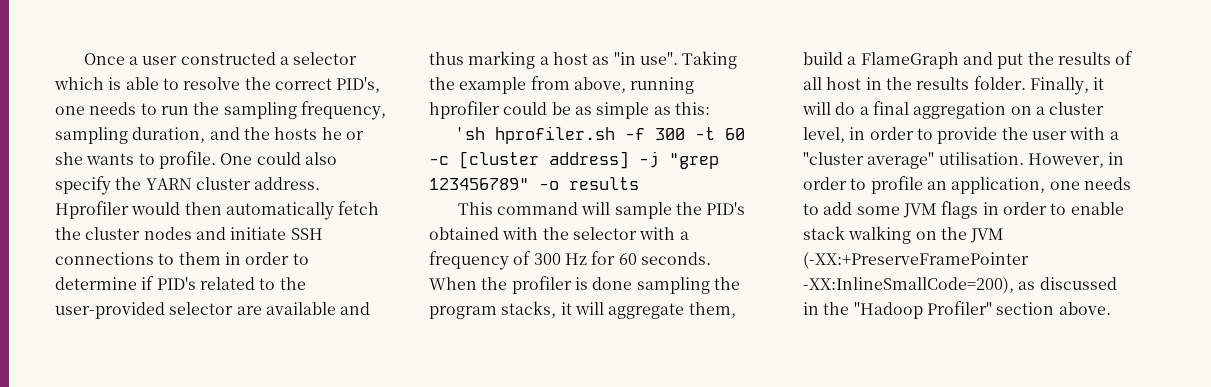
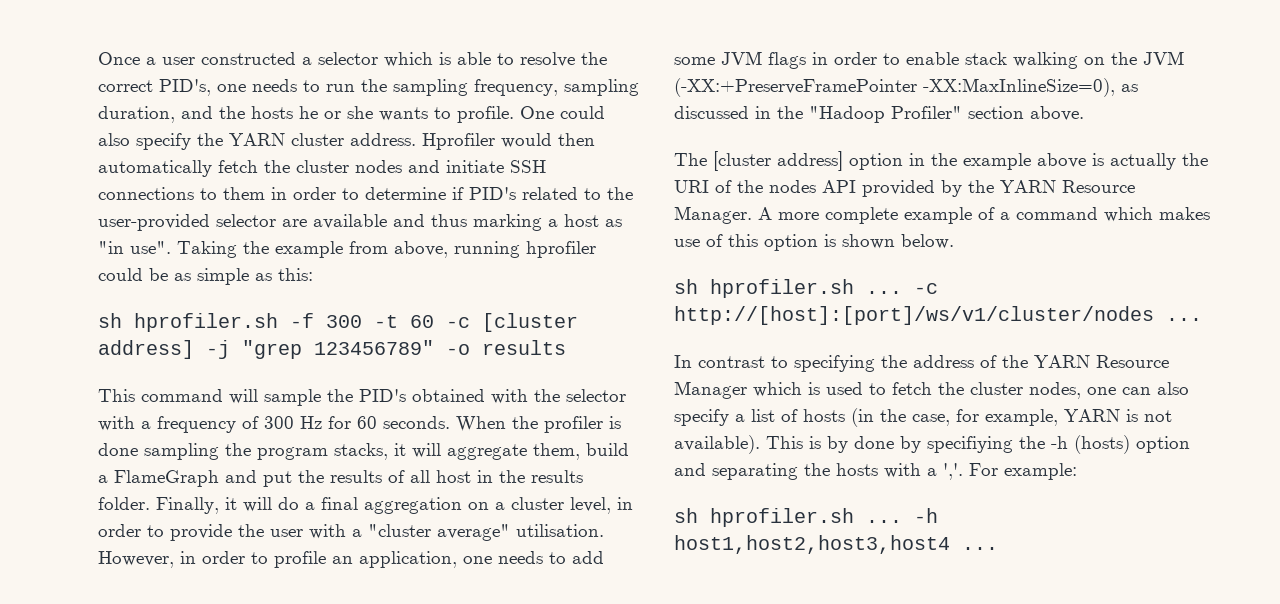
- ' sh hprofiler.sh -f 300 -t 60 -c [cluster address] -j "grep 123456789" -o results
+ sh hprofiler.sh -f 300 -t 60 -c [cluster address] -j "grep 123456789" -o results
- However, in order to profile an application, one needs to add some JVM flags in order to enable stack walking on the JVM (-XX:+PreserveFramePointer -XX:InlineSmallCode=200), as discussed in the "Hadoop Profiler" section above.
+ However, in order to profile an application, one needs to add some JVM flags in order to enable stack walking on the JVM (-XX:+PreserveFramePointer -XX:MaxInlineSize=0), as discussed in the "Hadoop Profiler" section above.
+ The [cluster address] option in the example above is actually the URI of the nodes API provided by the YARN Resource Manager. A more complete example of a command which makes use of this option is shown below.
+ sh hprofiler.sh ... -c http://[host]:[port]/ws/v1/cluster/nodes ...
+ In contrast to specifying the address of the YARN Resource Manager which is used to fetch the cluster nodes, one can also specify a list of hosts (in the case, for example, YARN is not available). This is by done by specifiying the -h (hosts) option and separating the hosts with a ','. For example:
+ sh hprofiler.sh ... -h host1,host2,host3,host4 ...

